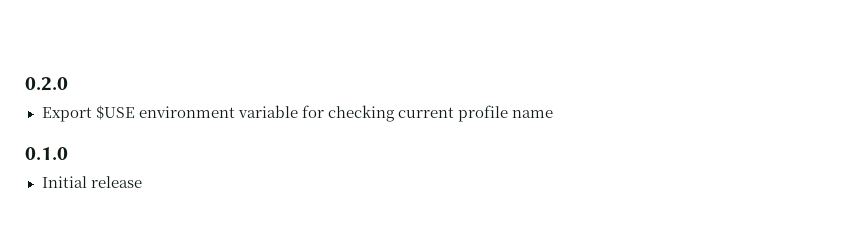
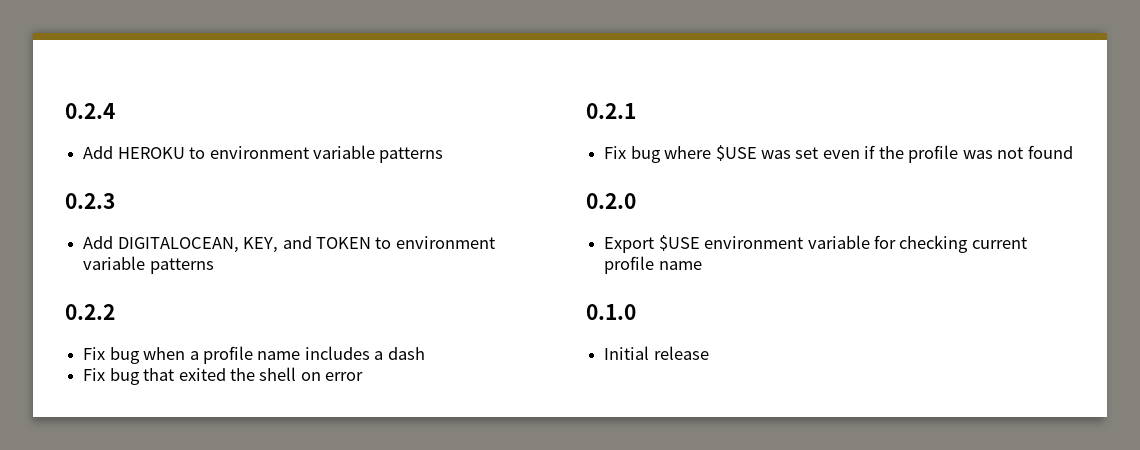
+ 0.2.4
+ Add HEROKU to environment variable patterns
+ 0.2.3
+ Add DIGITALOCEAN, KEY, and TOKEN to environment variable patterns
+ 0.2.2
+ Fix bug when a profile name includes a dash
+ Fix bug that exited the shell on error
+ 0.2.1
+ Fix bug where $USE was set even if the profile was not found

